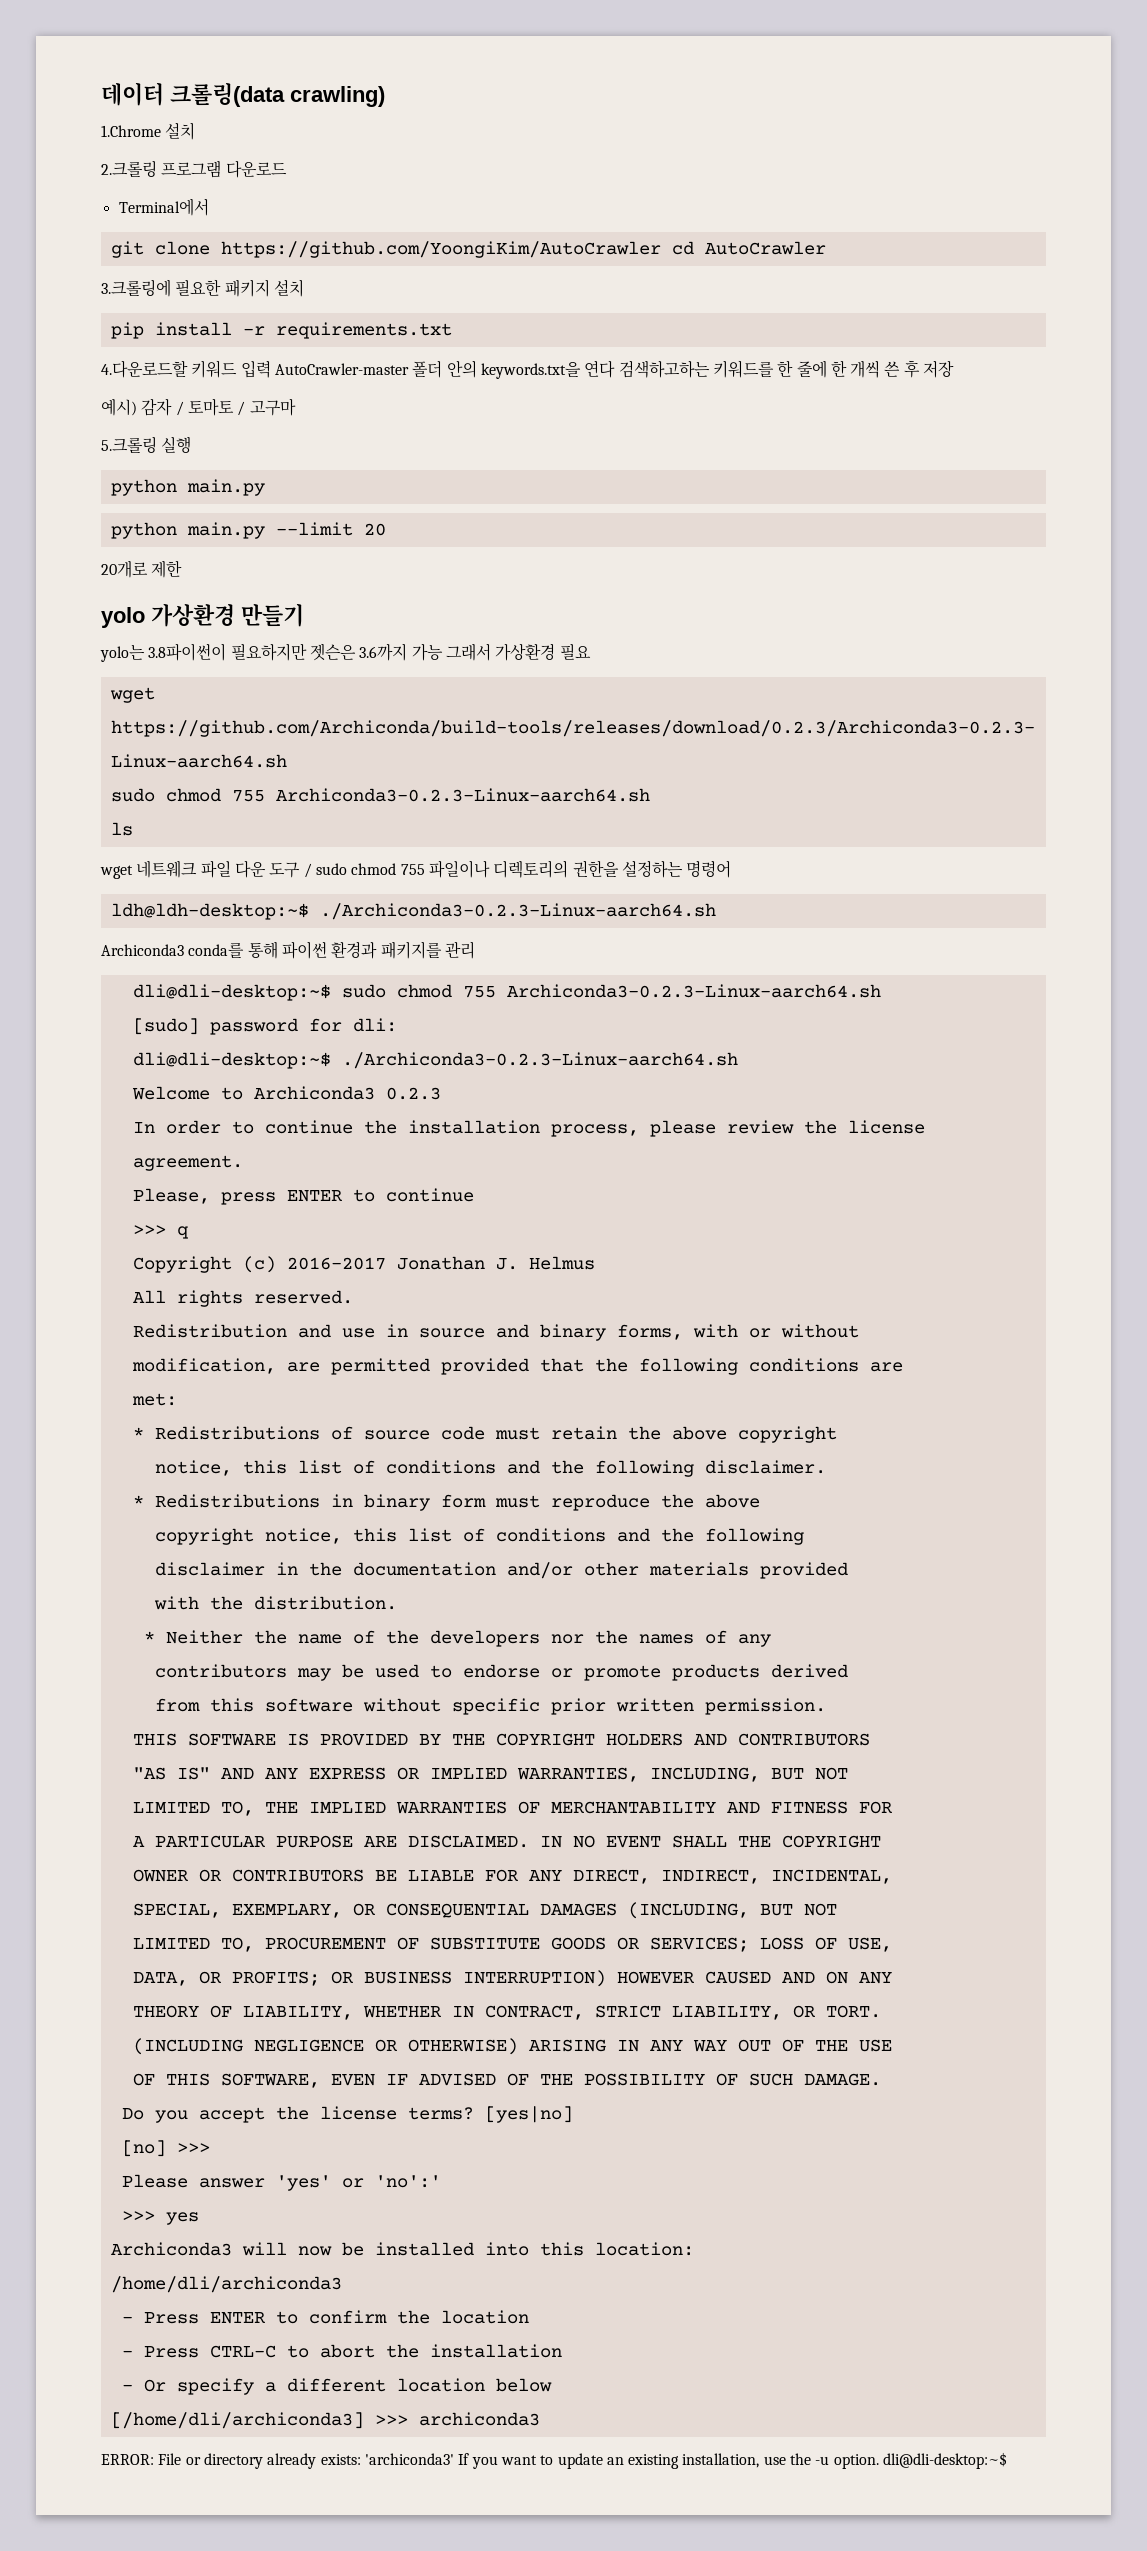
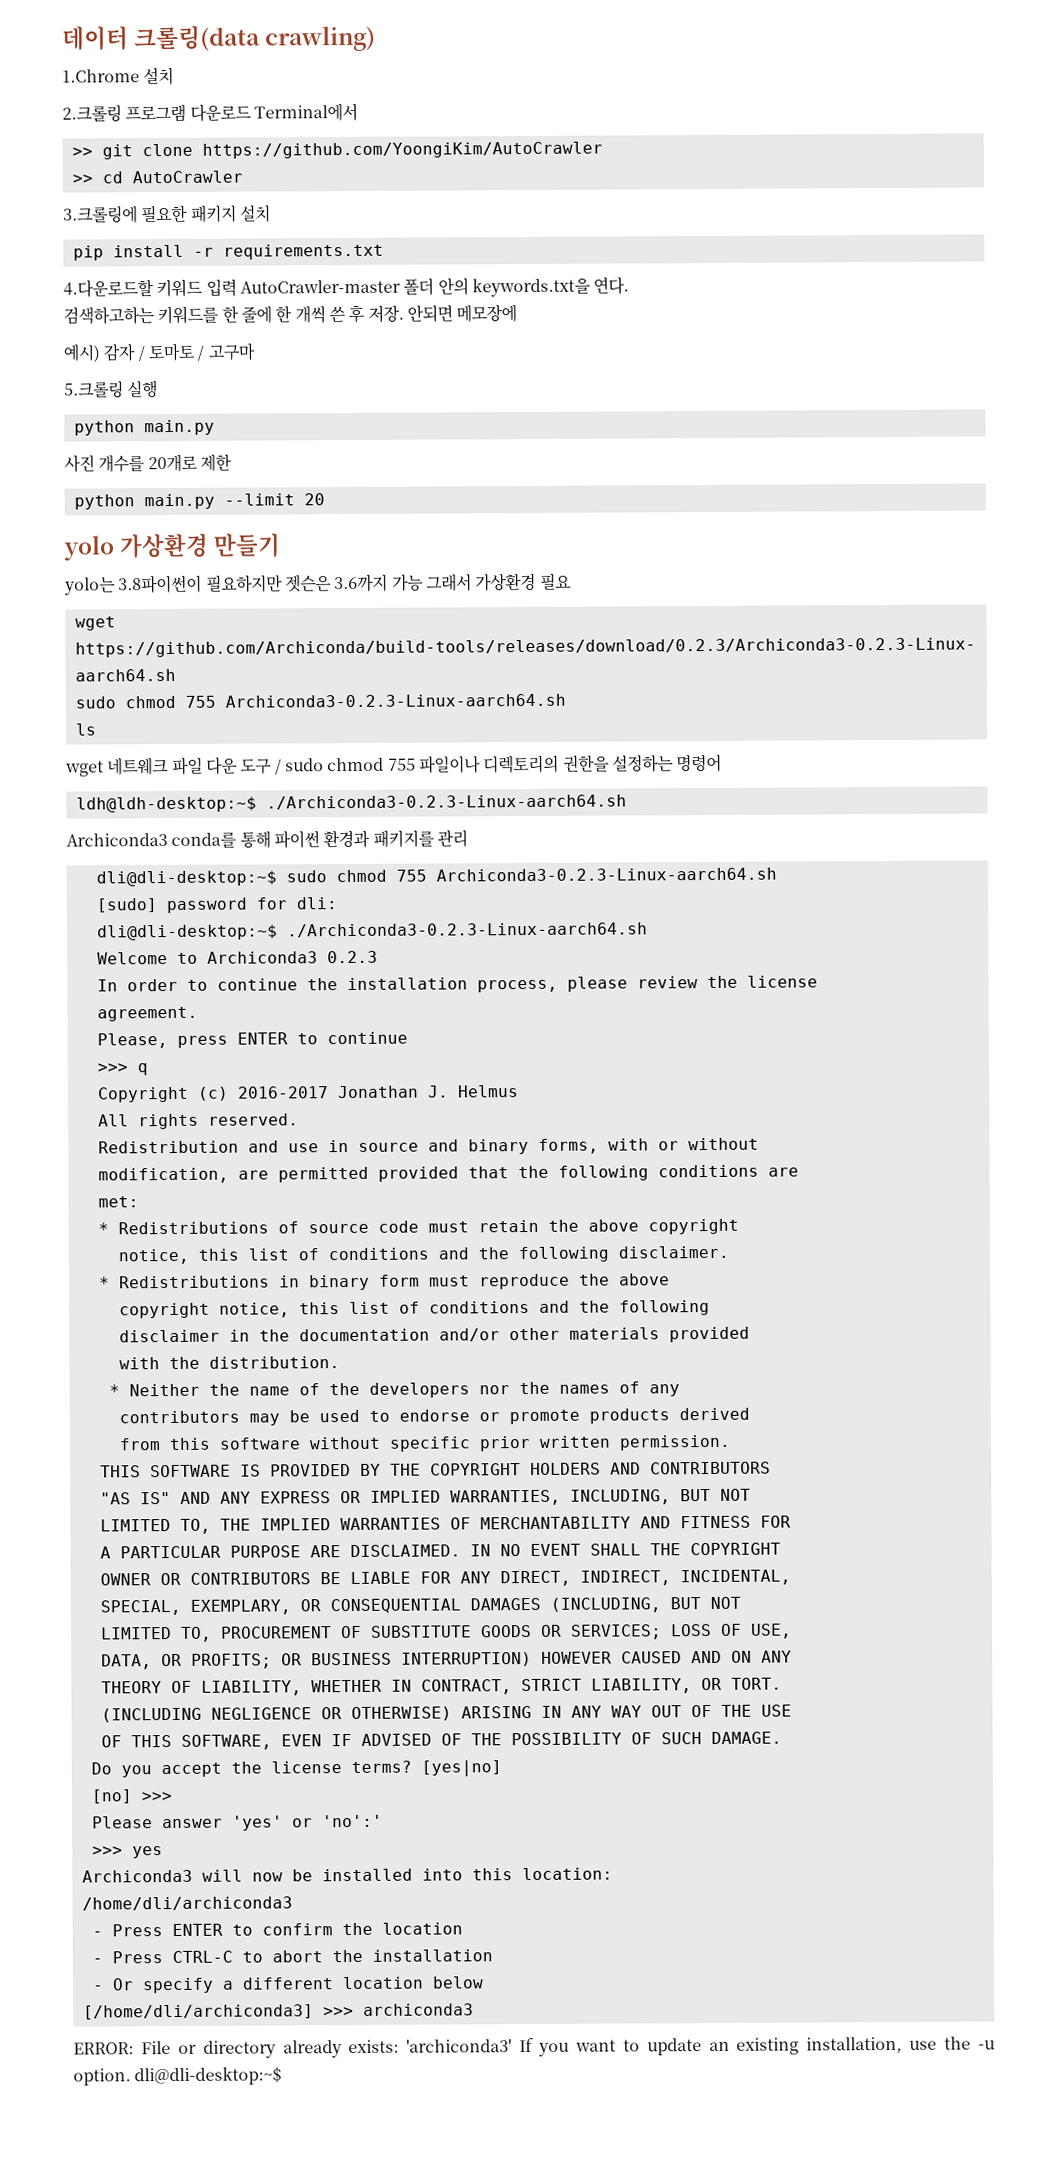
- 2.크롤링 프로그램 다운로드
- Terminal에서
+ 2.크롤링 프로그램 다운로드 Terminal에서
- git clone https://github.com/YoongiKim/AutoCrawler cd AutoCrawler
+ >> git clone https://github.com/YoongiKim/AutoCrawler
+ >> cd AutoCrawler
- 4.다운로드할 키워드 입력 AutoCrawler-master 폴더 안의 keywords.txt을 연다 검색하고하는 키워드를 한 줄에 한 개씩 쓴 후 저장
+ 4.다운로드할 키워드 입력 AutoCrawler-master 폴더 안의 keywords.txt을 연다.
+ 검색하고하는 키워드를 한 줄에 한 개씩 쓴 후 저장. 안되면 메모장에
+ 사진 개수를 20개로 제한
- 20개로 제한

